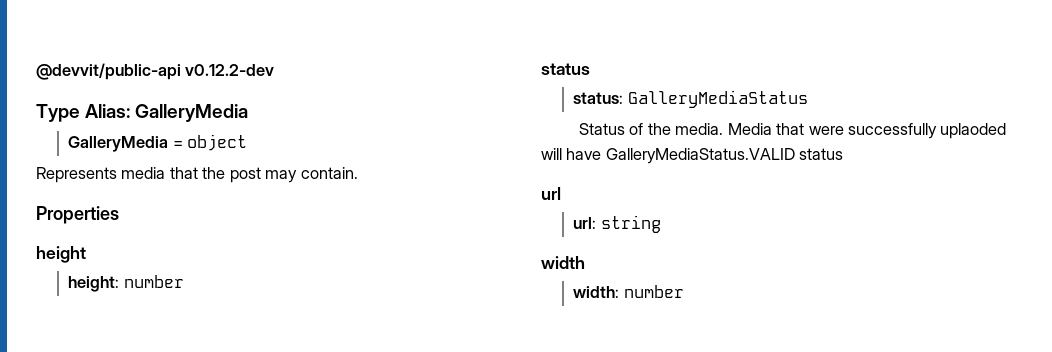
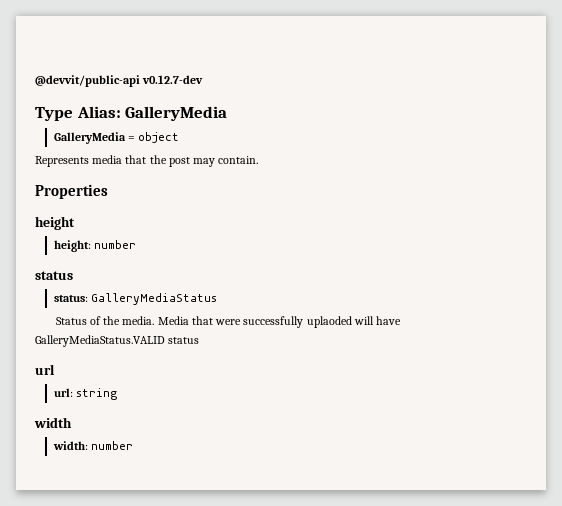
- @devvit/public-api v0.12.2-dev
+ @devvit/public-api v0.12.7-dev

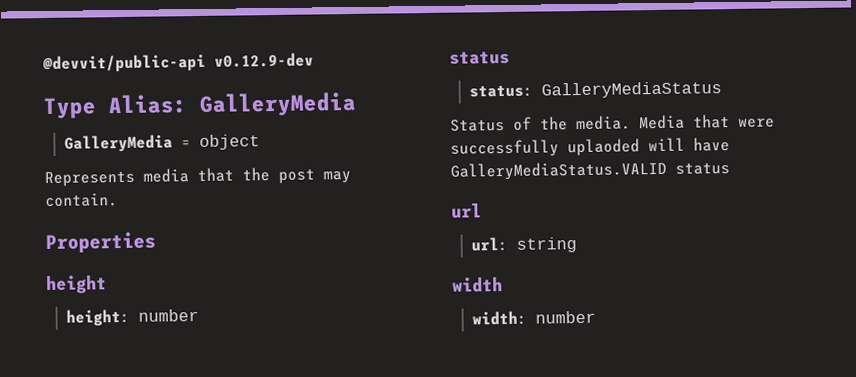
- @devvit/public-api v0.12.7-dev
+ @devvit/public-api v0.12.9-dev

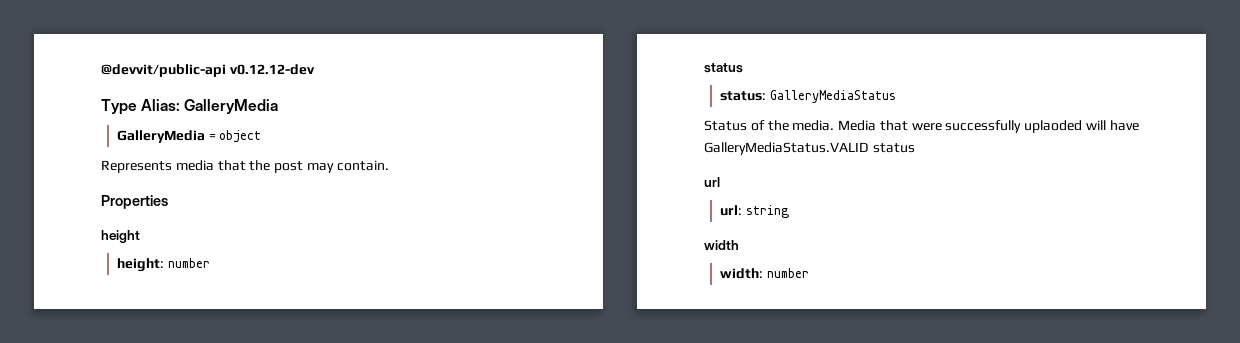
- @devvit/public-api v0.12.9-dev
+ @devvit/public-api v0.12.12-dev

